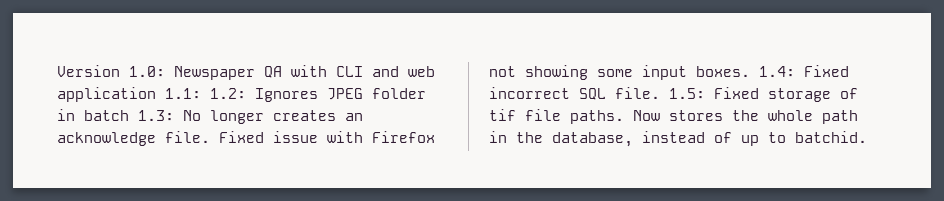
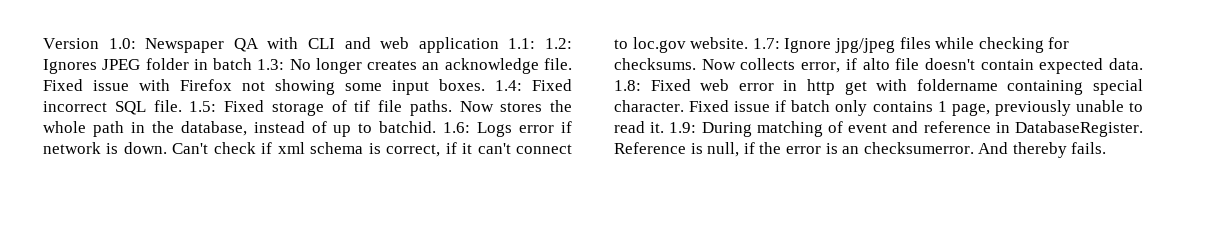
+ 1.6: Logs error if network is down. Can't check if xml schema is correct, if it can't connect to loc.gov website. 1.7: Ignore jpg/jpeg files while checking for checksums. Now collects error, if alto file doesn't contain expected data. 1.8: Fixed web error in http get with foldername containing special character. Fixed issue if batch only contains 1 page, previously unable to read it. 1.9: During matching of event and reference in DatabaseRegister. Reference is null, if the error is an checksumerror. And thereby fails.

